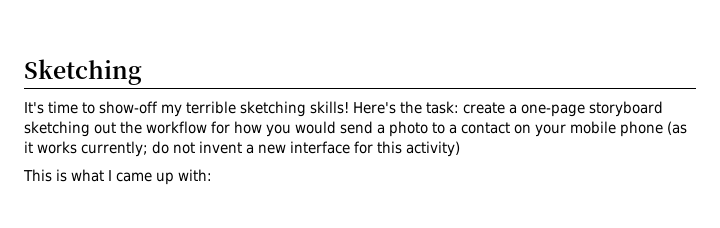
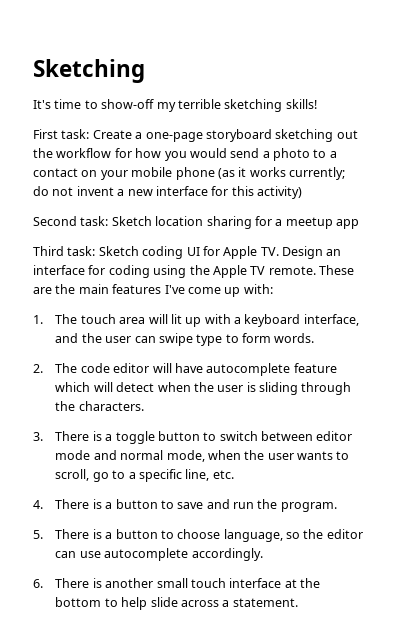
- It's time to show-off my terrible sketching skills! Here's the task: create a one-page storyboard sketching out the workflow for how you would send a photo to a contact on your mobile phone (as it works currently; do not invent a new interface for this activity)
+ It's time to show-off my terrible sketching skills!
+ First task: Create a one-page storyboard sketching out the workflow for how you would send a photo to a contact on your mobile phone (as it works currently; do not invent a new interface for this activity)
- This is what I came up with:
+ Second task: Sketch location sharing for a meetup app
+ Third task: Sketch coding UI for Apple TV. Design an interface for coding using the Apple TV remote. These are the main features I've come up with:
+ 1. The touch area will lit up with a keyboard interface, and the user can swipe type to form words.
+ 2. The code editor will have autocomplete feature which will detect when the user is sliding through the characters.
+ 3. There is a toggle button to switch between editor mode and normal mode, when the user wants to scroll, go to a specific line, etc.
+ 4. There is a button to save and run the program.
+ 5. There is a button to choose language, so the editor can use autocomplete accordingly.
+ 6. There is another small touch interface at the bottom to help slide across a statement.

